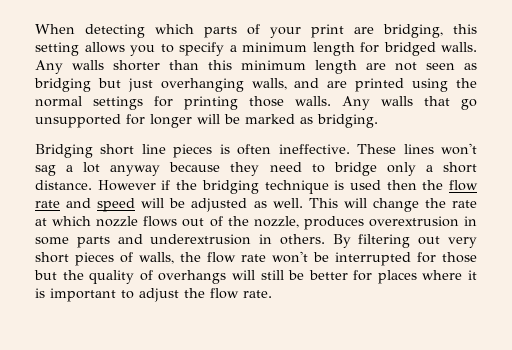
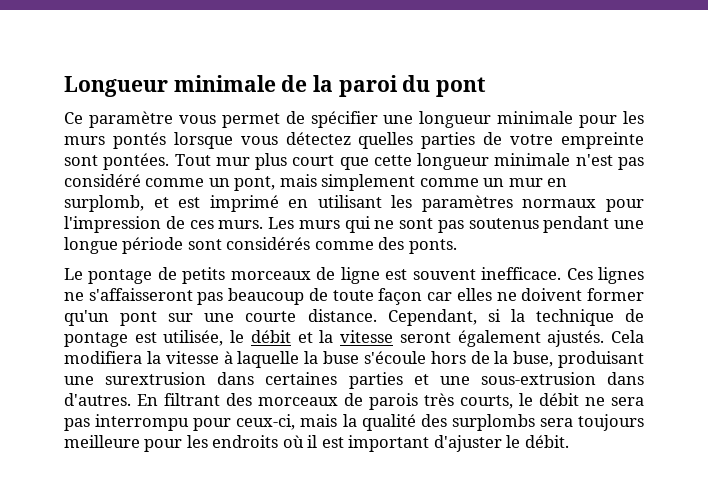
- When detecting which parts of your print are bridging, this setting allows you to specify a minimum length for bridged walls. Any walls shorter than this minimum length are not seen as bridging but just overhanging walls, and are printed using the normal settings for printing those walls. Any walls that go unsupported for longer will be marked as bridging.
- Bridging short line pieces is often ineffective. These lines won't sag a lot anyway because they need to bridge only a short distance. However if the bridging technique is used then the flow rate and speed will be adjusted as well. This will change the rate at which nozzle flows out of the nozzle, produces overextrusion in some parts and underextrusion in others. By filtering out very short pieces of walls, the flow rate won't be interrupted for those but the quality of overhangs will still be better for places where it is important to adjust the flow rate.
+ Longueur minimale de la paroi du pont
+ Ce paramètre vous permet de spécifier une longueur minimale pour les murs pontés lorsque vous détectez quelles parties de votre empreinte sont pontées. Tout mur plus court que cette longueur minimale n'est pas considéré comme un pont, mais simplement comme un mur en surplomb, et est imprimé en utilisant les paramètres normaux pour l'impression de ces murs. Les murs qui ne sont pas soutenus pendant une longue période sont considérés comme des ponts.
+ Le pontage de petits morceaux de ligne est souvent inefficace. Ces lignes ne s'affaisseront pas beaucoup de toute façon car elles ne doivent former qu'un pont sur une courte distance. Cependant, si la technique de pontage est utilisée, le débit et la vitesse seront également ajustés. Cela modifiera la vitesse à laquelle la buse s'écoule hors de la buse, produisant une surextrusion dans certaines parties et une sous-extrusion dans d'autres. En filtrant des morceaux de parois très courts, le débit ne sera pas interrompu pour ceux-ci, mais la qualité des surplombs sera toujours meilleure pour les endroits où il est important d'ajuster le débit.

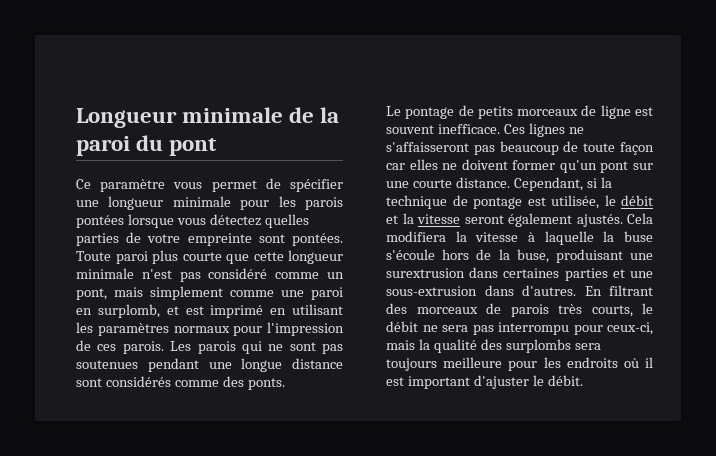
- Ce paramètre vous permet de spécifier une longueur minimale pour les murs pontés lorsque vous détectez quelles parties de votre empreinte sont pontées.
+ Ce paramètre vous permet de spécifier une longueur minimale pour les parois pontées lorsque vous détectez quelles parties de votre empreinte sont pontées.
- Tout mur plus court que cette longueur minimale n'est pas considéré comme un pont, mais simplement comme un mur en surplomb, et est imprimé en utilisant les paramètres normaux pour l'impression de ces murs. Les murs qui ne sont pas soutenus pendant une longue période sont considérés comme des ponts.
+ Toute paroi plus courte que cette longueur minimale n'est pas considéré comme un pont, mais simplement comme une paroi en surplomb, et est imprimé en utilisant les paramètres normaux pour l'impression de ces parois. Les parois qui ne sont pas soutenues pendant une longue distance sont considérés comme des ponts.

